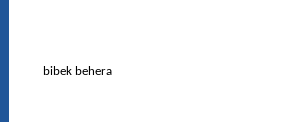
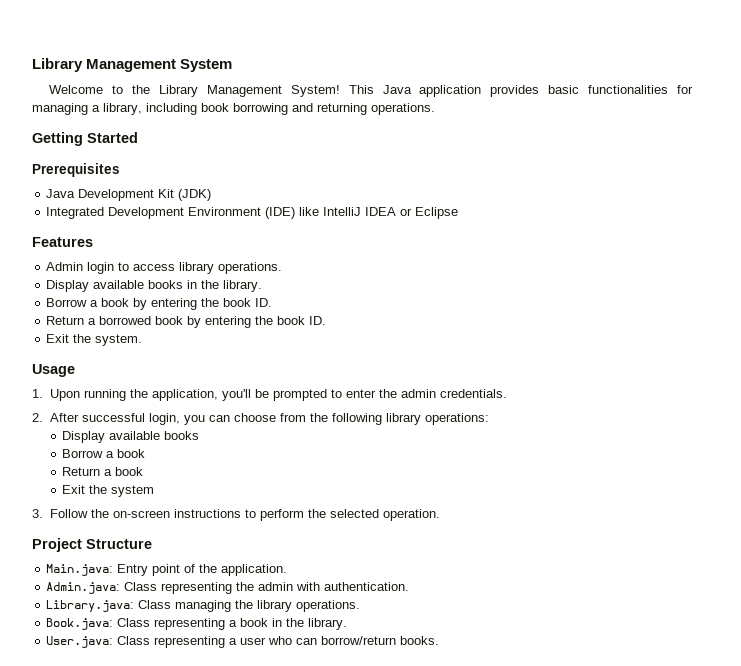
- bibek behera
+ Library Management System
+ Welcome to the Library Management System! This Java application provides basic functionalities for managing a library, including book borrowing and returning operations.
+ Getting Started
+ Prerequisites
+ Java Development Kit (JDK)
+ Integrated Development Environment (IDE) like IntelliJ IDEA or Eclipse
+ Features
+ Admin login to access library operations.
+ Display available books in the library.
+ Borrow a book by entering the book ID.
+ Return a borrowed book by entering the book ID.
+ Exit the system.
+ Usage
+ 1. Upon running the application, you'll be prompted to enter the admin credentials.
+ 2. After successful login, you can choose from the following library operations:
+ Display available books
+ Borrow a book
+ Return a book
+ Exit the system
+ 3. Follow the on-screen instructions to perform the selected operation.
+ Project Structure
+ Main.java: Entry point of the application.
+ Admin.java: Class representing the admin with authentication.
+ Library.java: Class managing the library operations.
+ Book.java: Class representing a book in the library.
+ User.java: Class representing a user who can borrow/return books.

